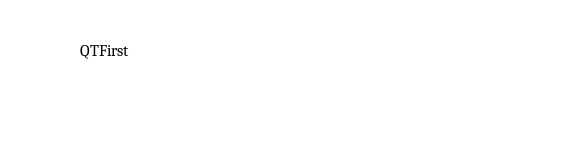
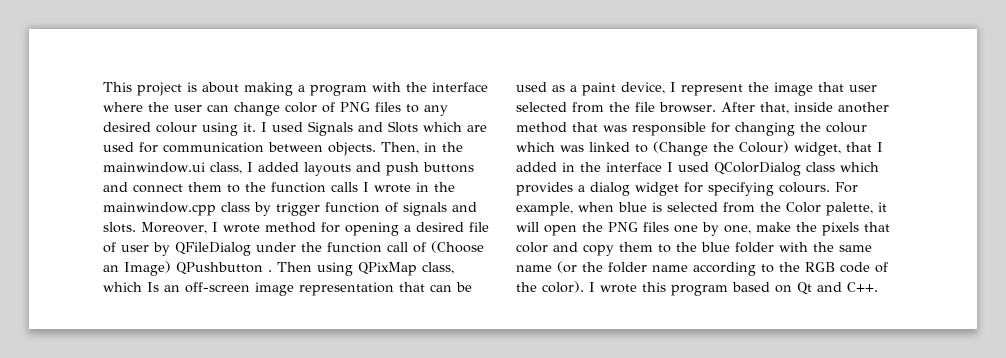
- QTFirst
+ This project is about making a program with the interface where the user can change color of PNG files to any desired colour using it. I used Signals and Slots which are used for communication between objects. Then, in the mainwindow.ui class, I added layouts and push buttons and connect them to the function calls I wrote in the mainwindow.cpp class by trigger function of signals and slots. Moreover, I wrote method for opening a desired file of user by QFileDialog under the function call of (Choose an Image) QPushbutton . Then using QPixMap class, which Is an off-screen image representation that can be used as a paint device, I represent the image that user selected from the file browser. After that, inside another method that was responsible for changing the colour which was linked to (Change the Colour) widget, that I added in the interface I used QColorDialog class which provides a dialog widget for specifying colours. For example, when blue is selected from the Color palette, it will open the PNG files one by one, make the pixels that color and copy them to the blue folder with the same name (or the folder name according to the RGB code of the color). I wrote this program based on Qt and C++.

